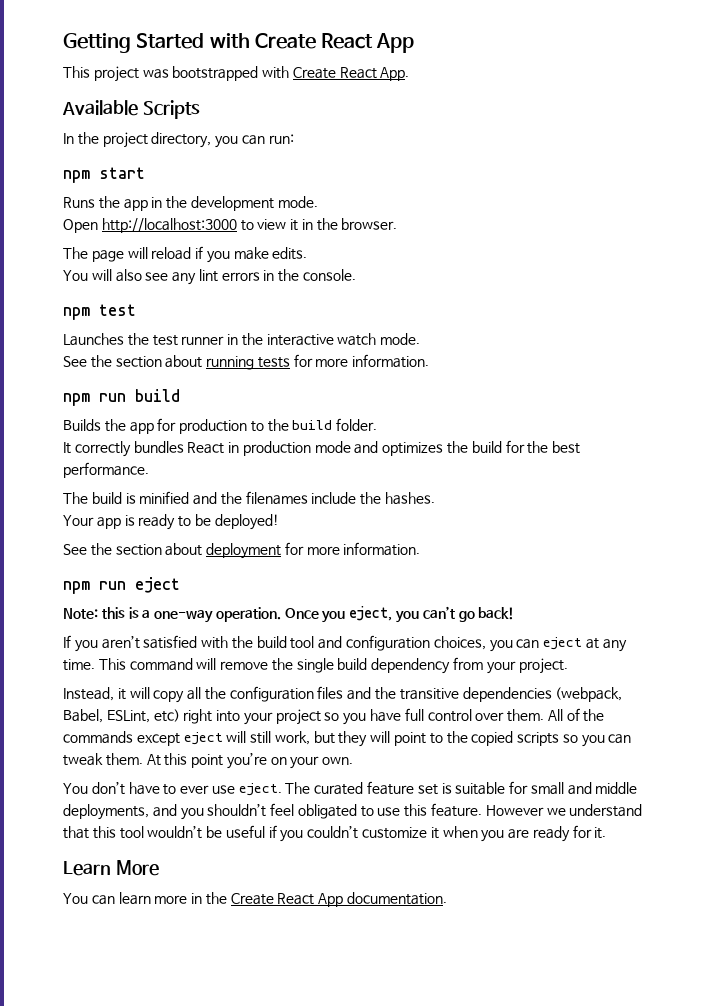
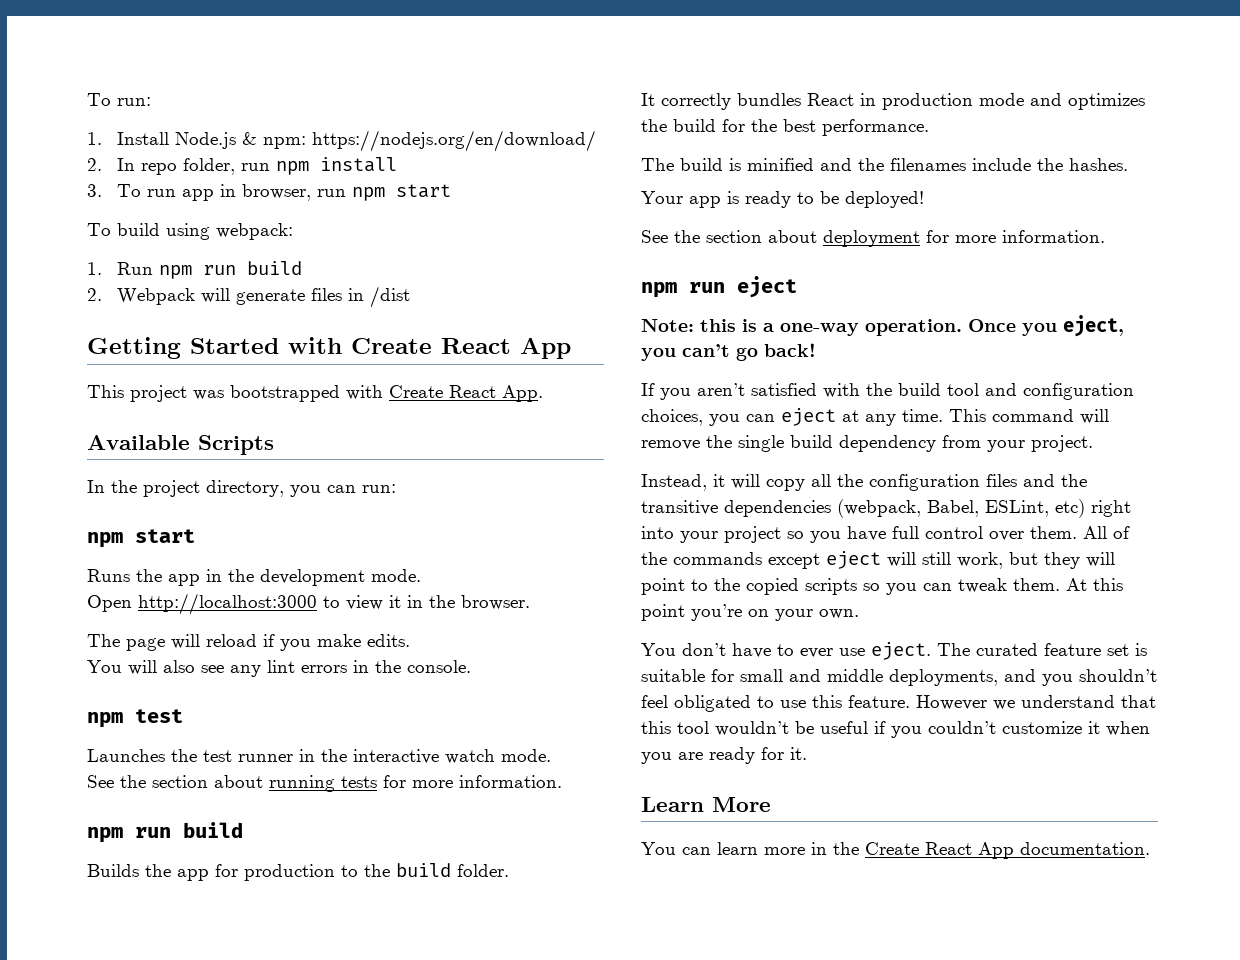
+ To run:
+ 1. Install Node.js & npm: https://nodejs.org/en/download/
+ 2. In repo folder, run npm install
+ 3. To run app in browser, run npm start
+ To build using webpack:
+ 1. Run npm run build
+ 2. Webpack will generate files in /dist

